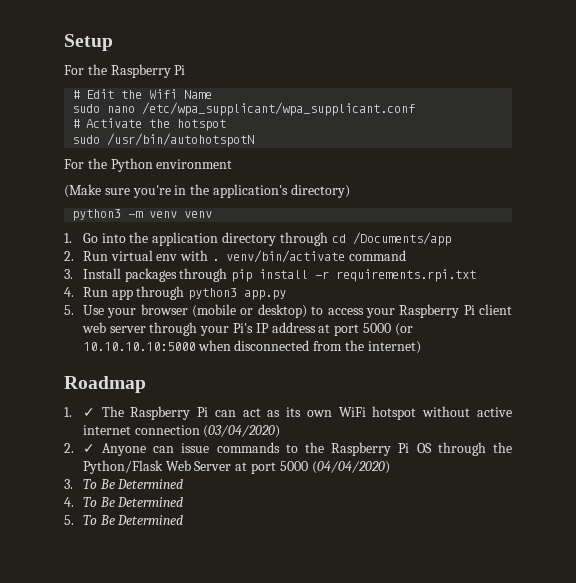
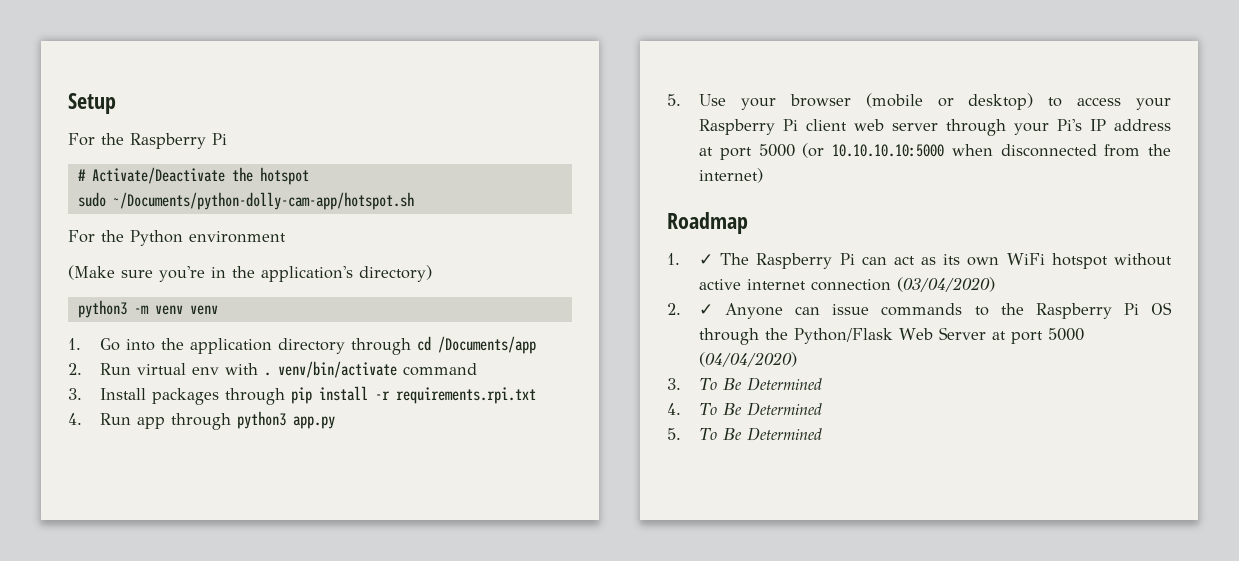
- # Edit the Wifi Name
- sudo nano /etc/wpa_supplicant/wpa_supplicant.conf
- # Activate the hotspot
+ # Activate/Deactivate the hotspot
- sudo /usr/bin/autohotspotN
+ sudo ~/Documents/python-dolly-cam-app/hotspot.sh

